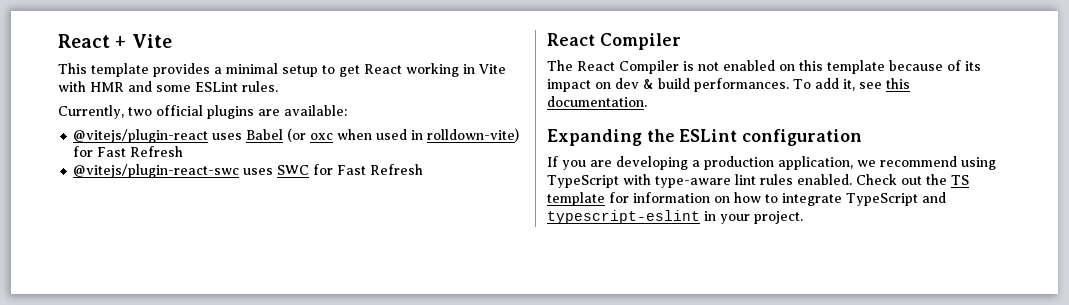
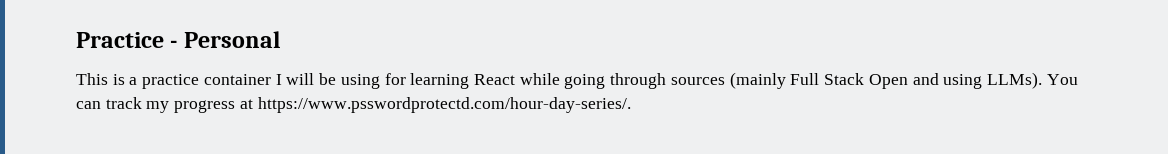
- React + Vite
- This template provides a minimal setup to get React working in Vite with HMR and some ESLint rules.
- Currently, two official plugins are available:
- @vitejs/plugin-react uses Babel (or oxc when used in rolldown-vite) for Fast Refresh
- @vitejs/plugin-react-swc uses SWC for Fast Refresh
- React Compiler
- The React Compiler is not enabled on this template because of its impact on dev & build performances. To add it, see this documentation.
- Expanding the ESLint configuration
- If you are developing a production application, we recommend using TypeScript with type-aware lint rules enabled. Check out the TS template for information on how to integrate TypeScript and typescript-eslint in your project.
+ Practice - Personal
+ This is a practice container I will be using for learning React while going through sources (mainly Full Stack Open and using LLMs). You can track my progress at https://www.psswordprotectd.com/hour-day-series/.

